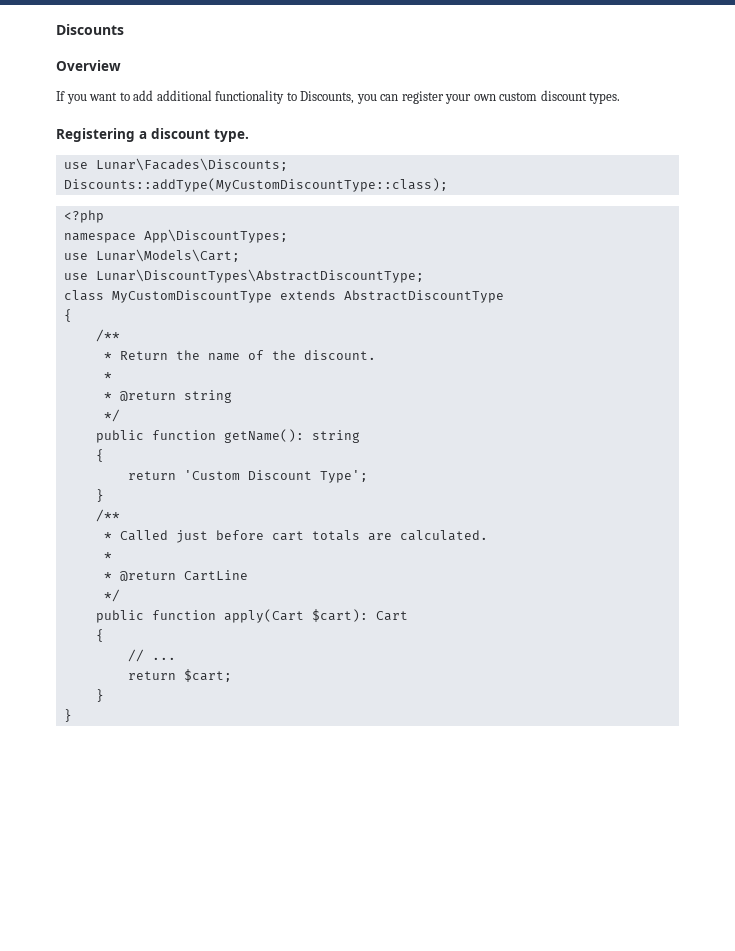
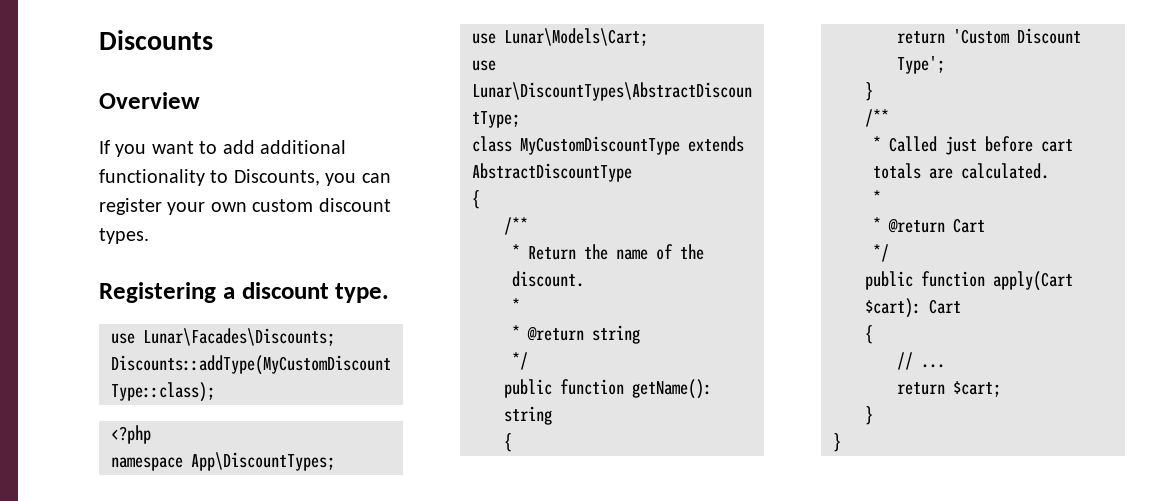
- * @return CartLine
+ * @return Cart

